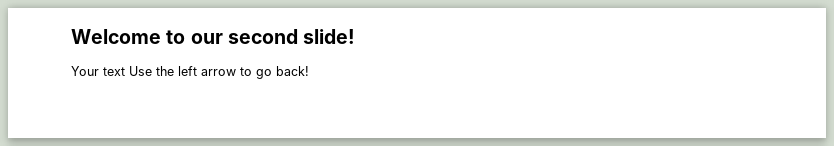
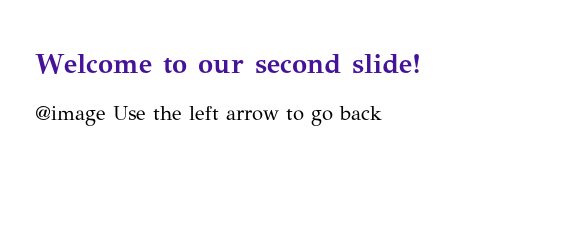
- Your text Use the left arrow to go back!
+ @image Use the left arrow to go back

